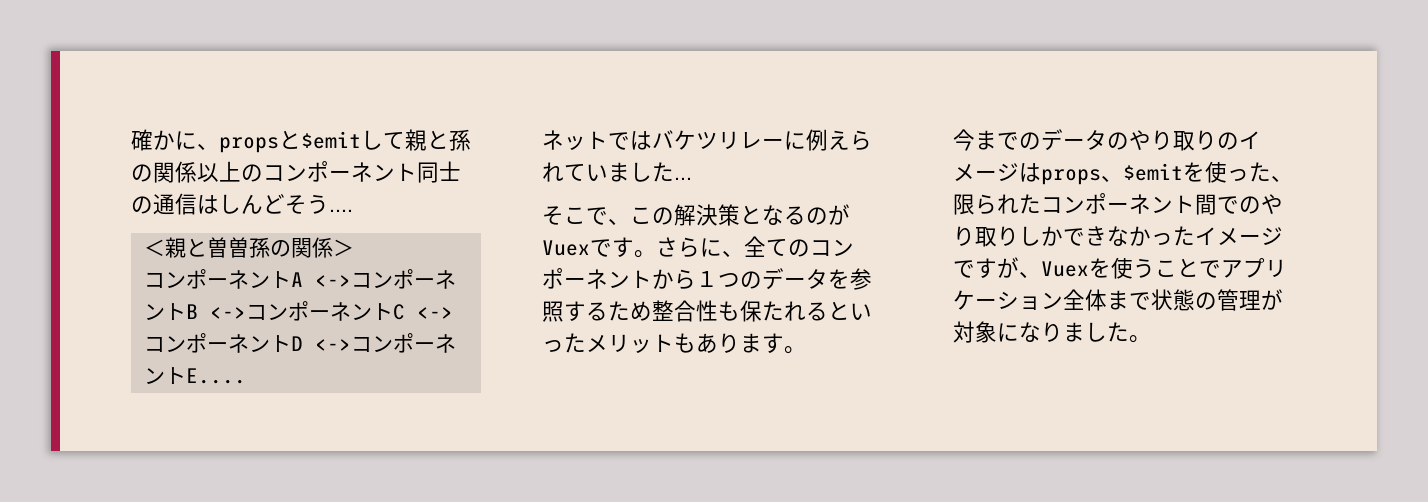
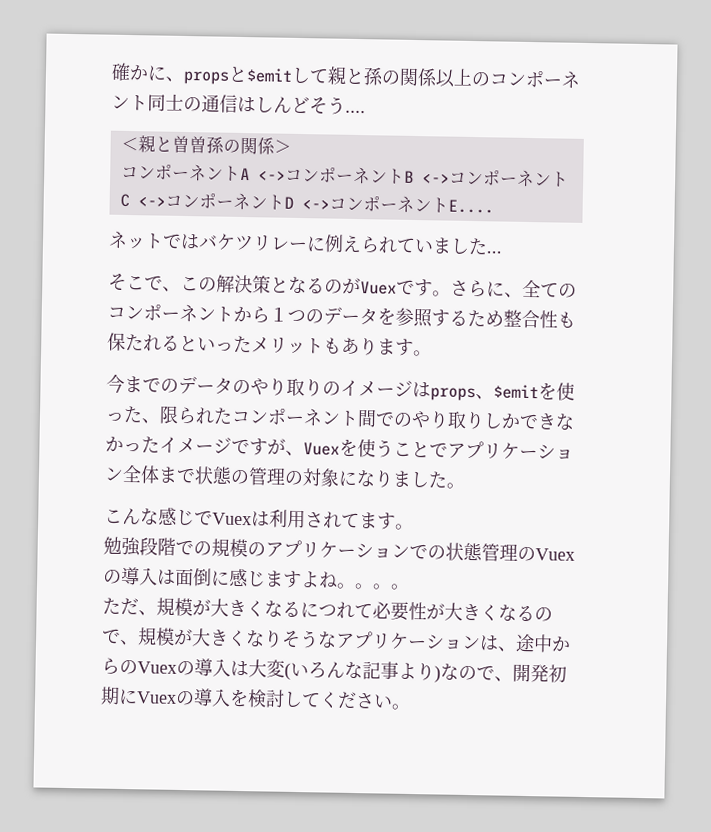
- 今までのデータのやり取りのイメージはprops、$emitを使った、限られたコンポーネント間でのやり取りしかできなかったイメージですが、Vuexを使うことでアプリケーション全体まで状態の管理が対象になりました。
+ 今までのデータのやり取りのイメージはprops、$emitを使った、限られたコンポーネント間でのやり取りしかできなかったイメージですが、Vuexを使うことでアプリケーション全体まで状態の管理の対象になりました。
+ こんな感じでVuexは利用されてます。
+ 勉強段階での規模のアプリケーションでの状態管理のVuexの導入は面倒に感じますよね。。。。
+ ただ、規模が大きくなるにつれて必要性が大きくなるので、規模が大きくなりそうなアプリケーションは、途中からのVuexの導入は大変(いろんな記事より)なので、開発初期にVuexの導入を検討してください。

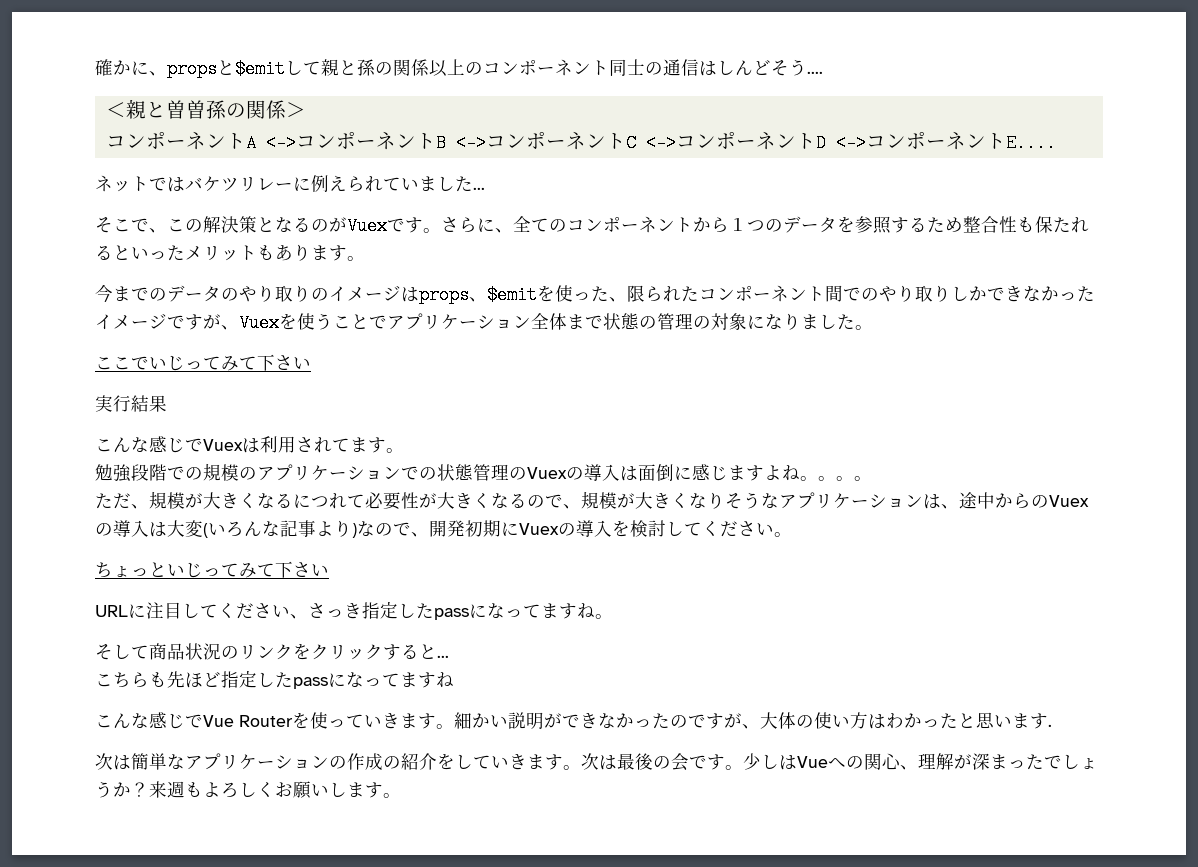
+ ここでいじってみて下さい
+ 実行結果
+ ちょっといじってみて下さい
+ URLに注目してください、さっき指定したpassになってますね。
+ そして商品状況のリンクをクリックすると...
+ こちらも先ほど指定したpassになってますね
+ こんな感じでVue Routerを使っていきます。細かい説明ができなかったのですが、大体の使い方はわかったと思います.
+ 次は簡単なアプリケーションの作成の紹介をしていきます。次は最後の会です。少しはVueへの関心、理解が深まったでしょうか？来週もよろしくお願いします。

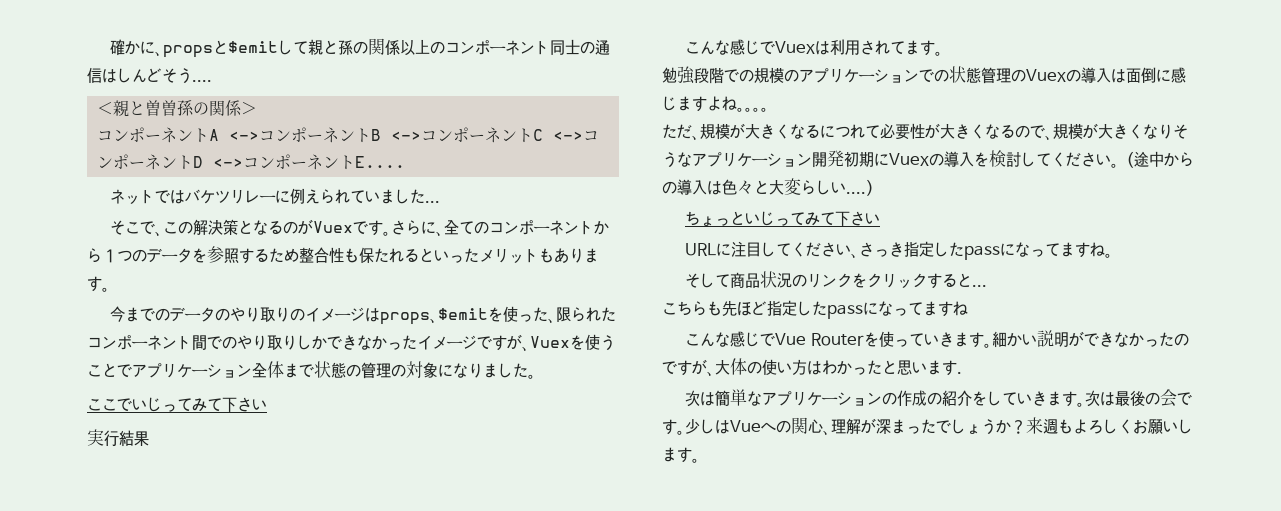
- ただ、規模が大きくなるにつれて必要性が大きくなるので、規模が大きくなりそうなアプリケーションは、途中からのVuexの導入は大変(いろんな記事より)なので、開発初期にVuexの導入を検討してください。
+ ただ、規模が大きくなるにつれて必要性が大きくなるので、規模が大きくなりそうなアプリケーション開発初期にVuexの導入を検討してください。（途中からの導入は色々と大変らしい....）

